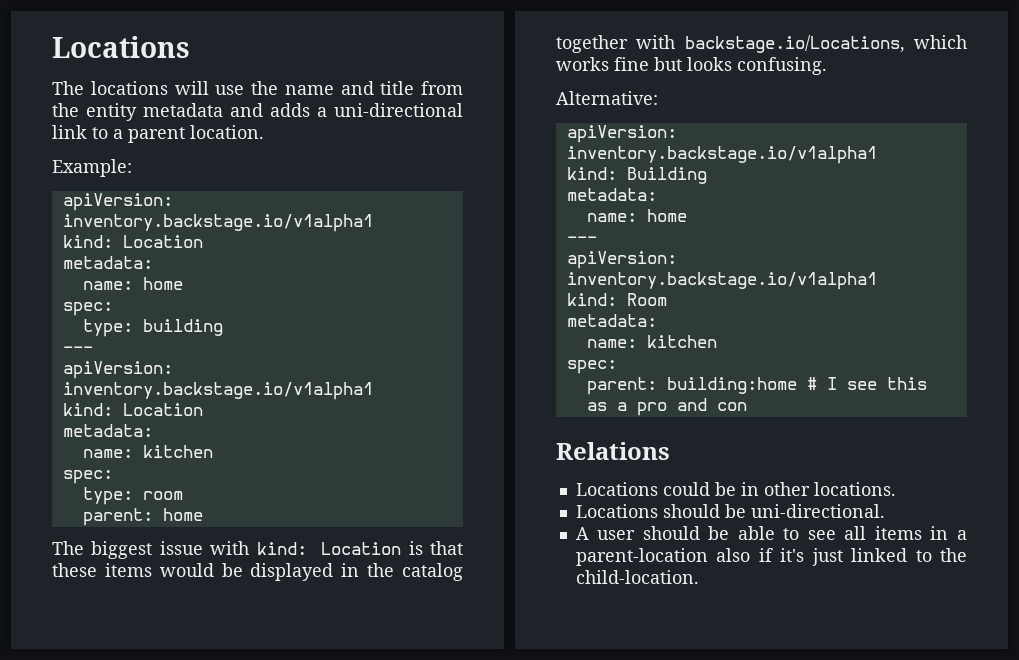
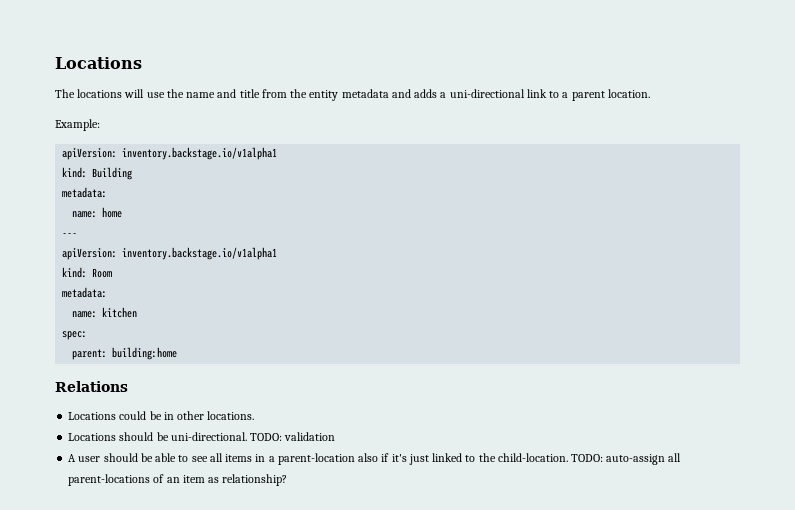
  Example:
- apiVersion: inventory.backstage.io/v1alpha1
- kind: Location
- metadata:
- name: home
- spec:
- type: building
- ---
- apiVersion: inventory.backstage.io/v1alpha1
- kind: Location
- metadata:
- name: kitchen
- spec:
- type: room
- parent: home
- The biggest issue with kind: Location is that these items would be displayed in the catalog together with backstage.io/Locations, which works fine but looks confusing.
- Alternative:
- parent: building:home # I see this as a pro and con
+ parent: building:home
+ TODO: validation
+ TODO: auto-assign all parent-locations of an item as relationship?

